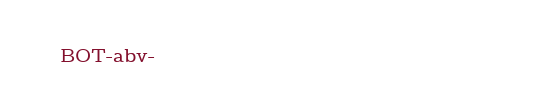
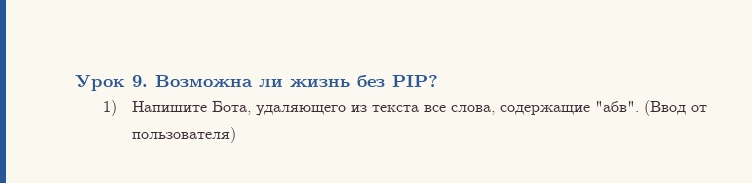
- BOT-abv-
+ Урок 9. Возможна ли жизнь без PIP?
+ 1) Напишите Бота, удаляющего из текста все слова, содержащие "абв". (Ввод от пользователя)

